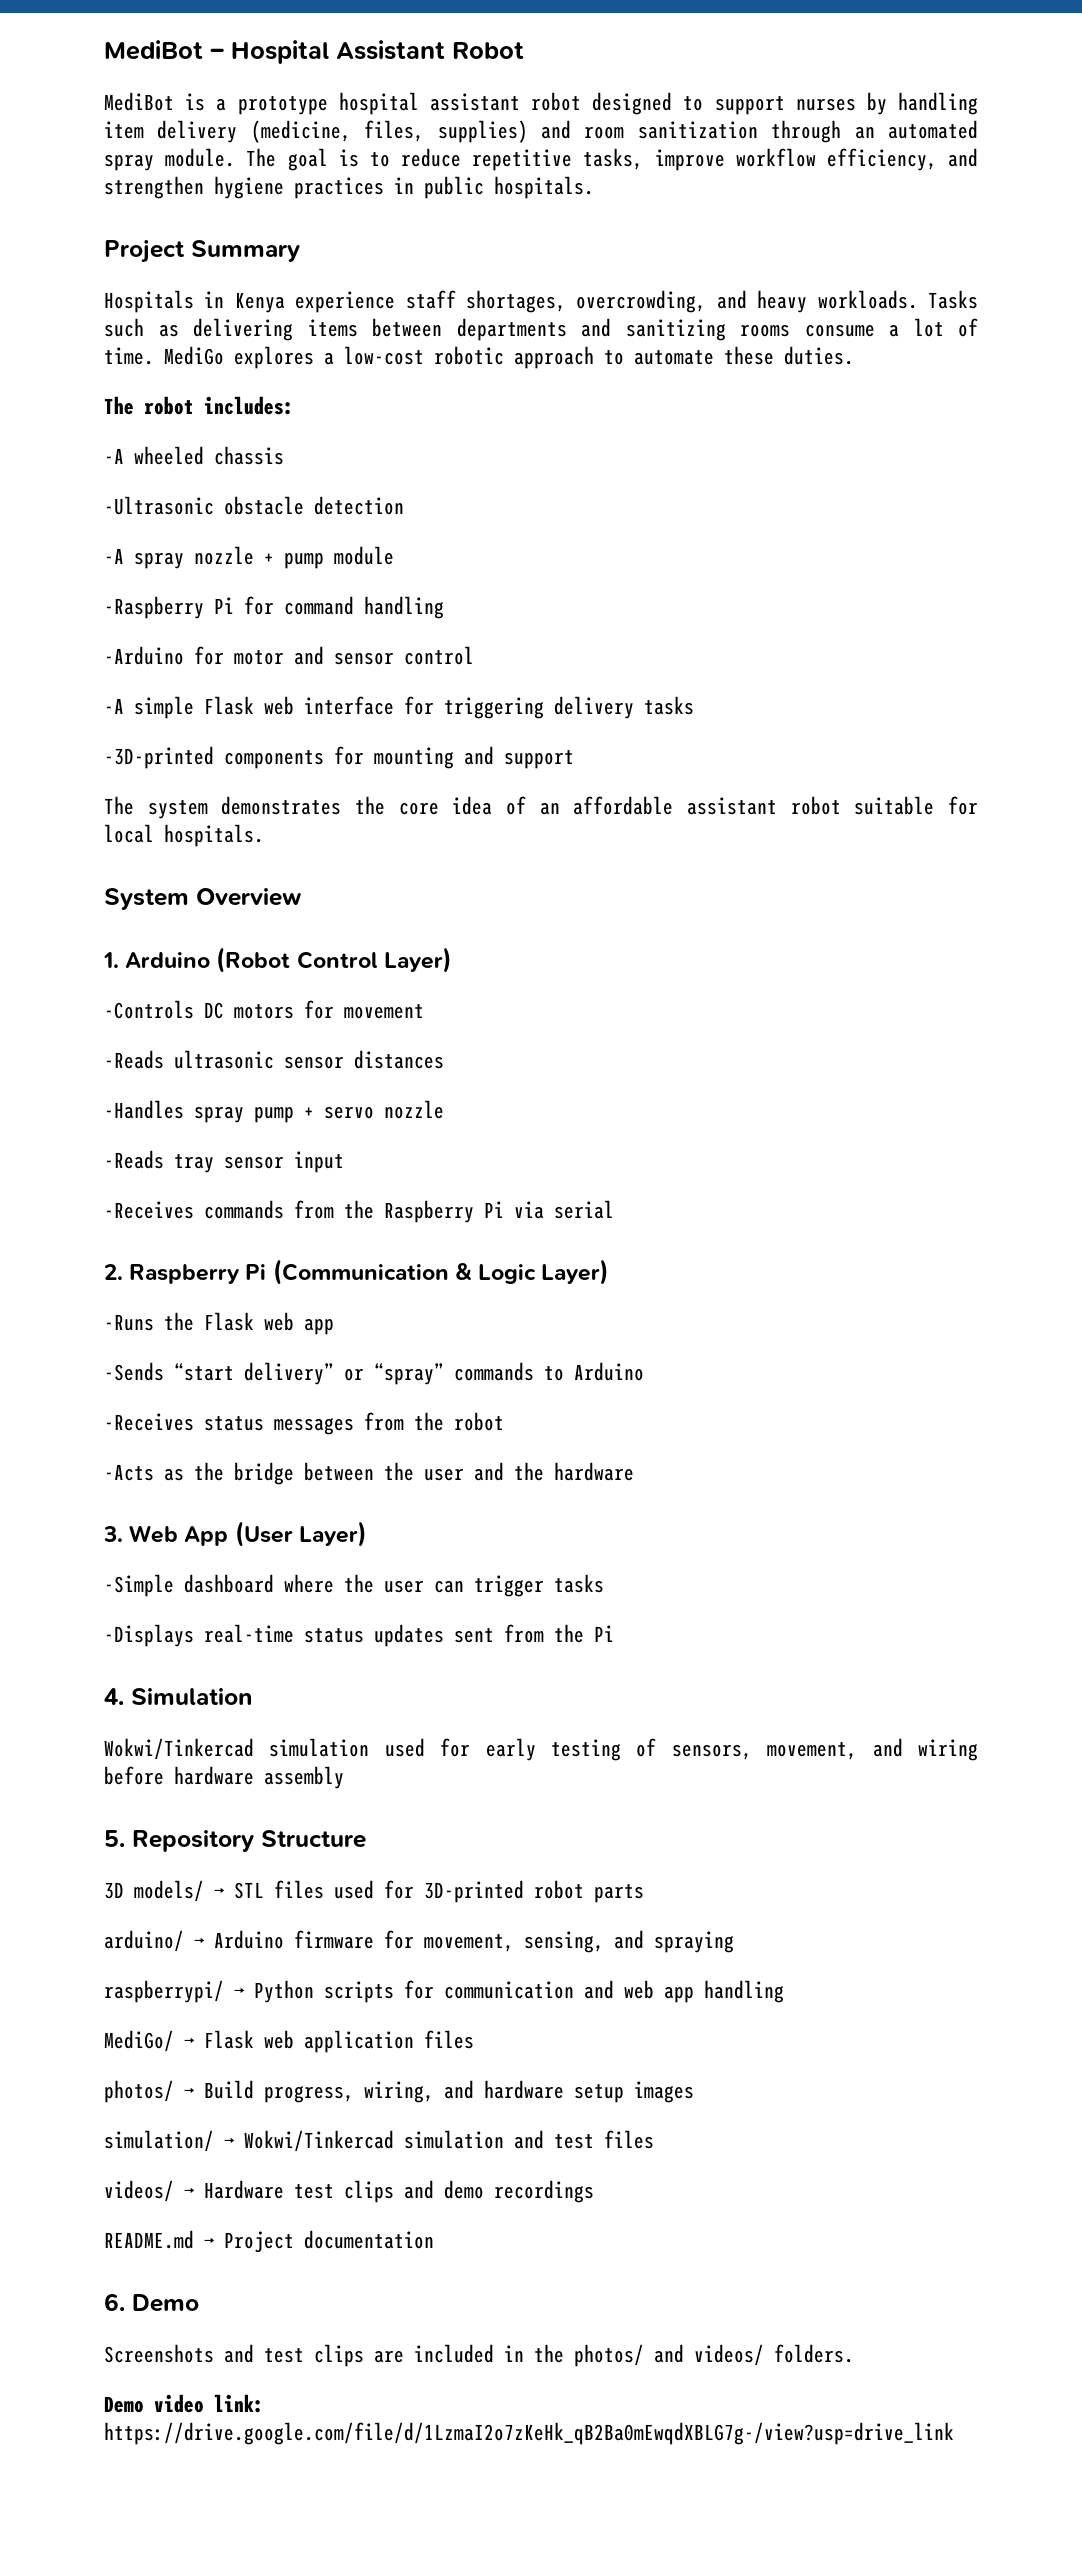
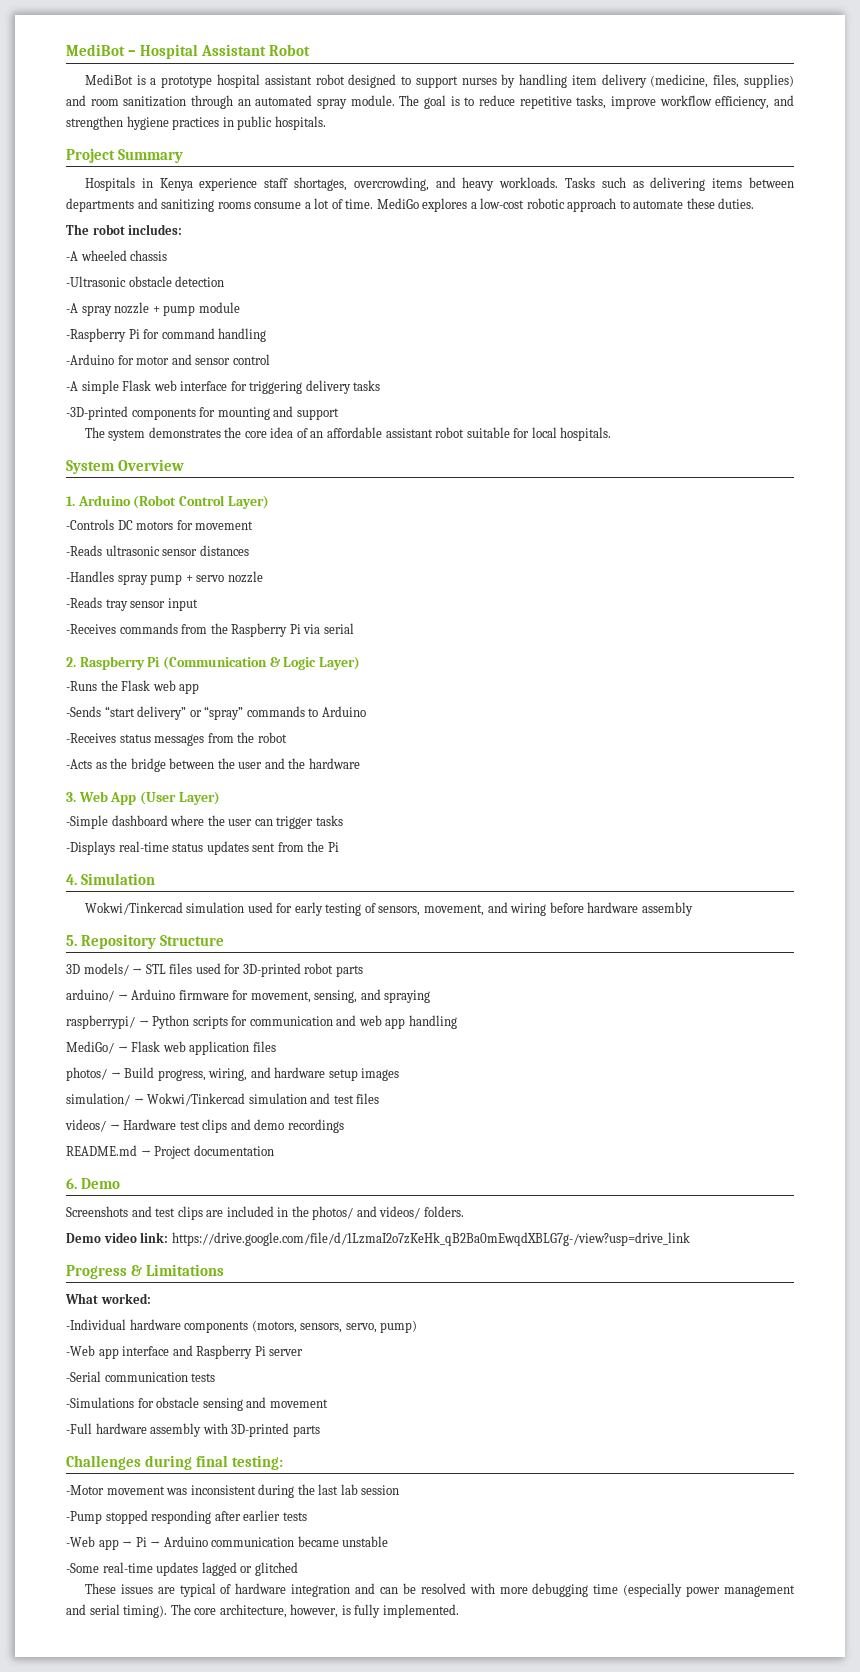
+ Progress & Limitations
+ What worked:
+ -Individual hardware components (motors, sensors, servo, pump)
+ -Web app interface and Raspberry Pi server
+ -Serial communication tests
+ -Simulations for obstacle sensing and movement
+ -Full hardware assembly with 3D-printed parts
+ Challenges during final testing:
+ -Motor movement was inconsistent during the last lab session
+ -Pump stopped responding after earlier tests
+ -Web app → Pi → Arduino communication became unstable
+ -Some real-time updates lagged or glitched
+ These issues are typical of hardware integration and can be resolved with more debugging time (especially power management and serial timing). The core architecture, however, is fully implemented.

